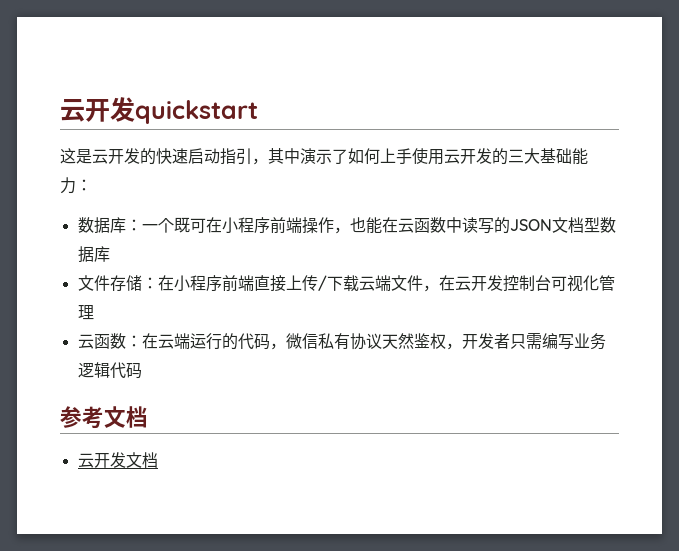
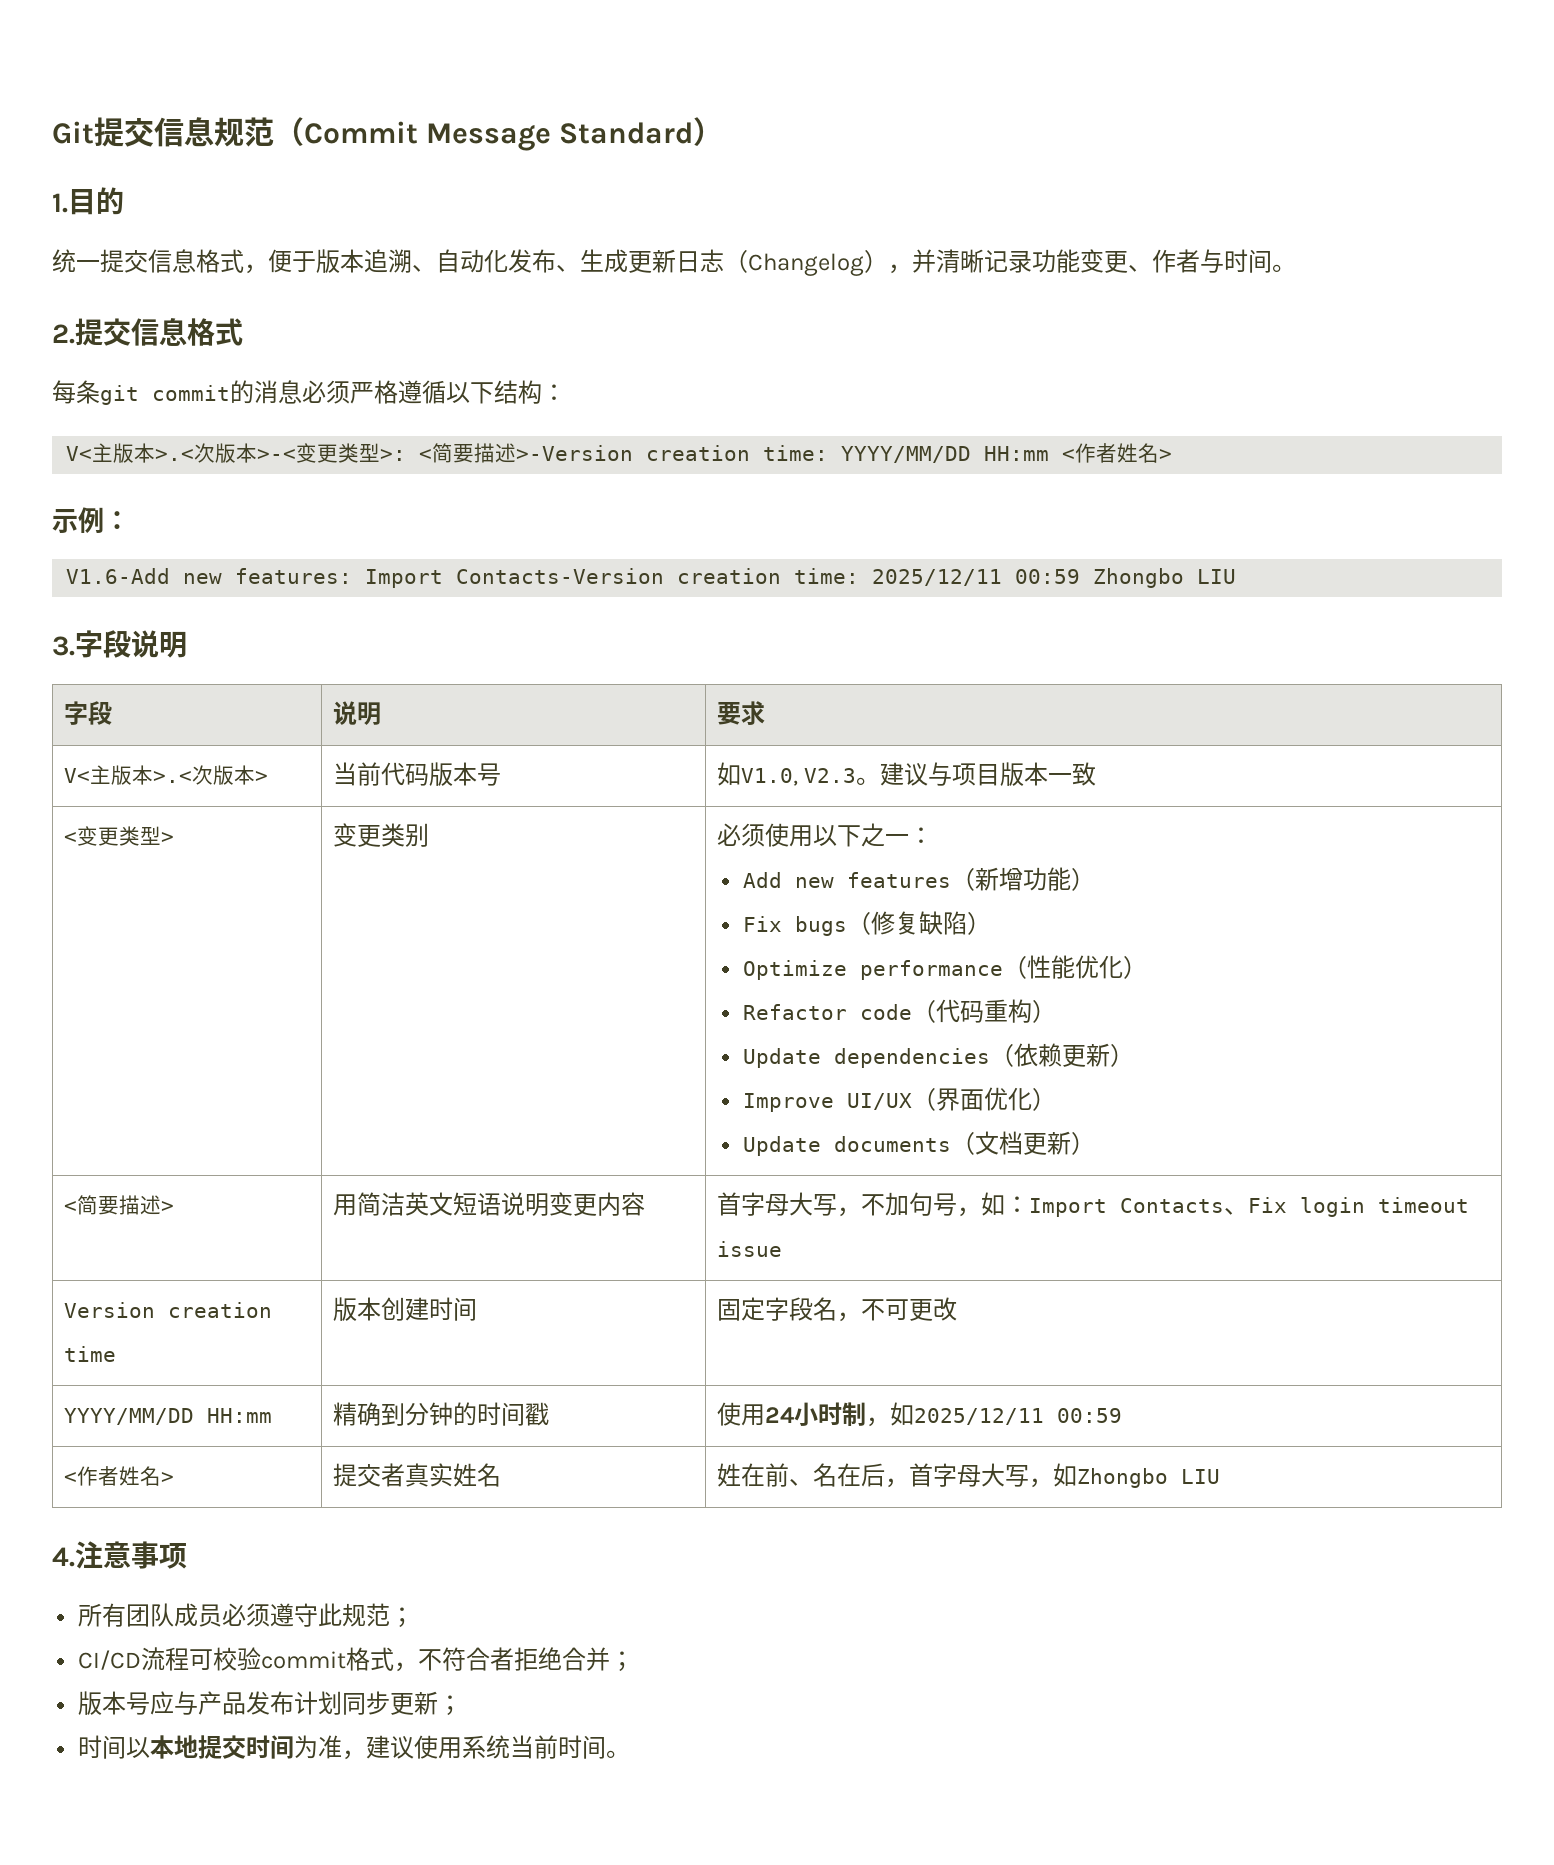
- 云开发quickstart
- 这是云开发的快速启动指引，其中演示了如何上手使用云开发的三大基础能力：
- 数据库：一个既可在小程序前端操作，也能在云函数中读写的JSON文档型数据库
- 文件存储：在小程序前端直接上传/下载云端文件，在云开发控制台可视化管理
- 云函数：在云端运行的代码，微信私有协议天然鉴权，开发者只需编写业务逻辑代码
- 参考文档
- 云开发文档
+ Git提交信息规范（Commit Message Standard）
+ 1.目的
+ 统一提交信息格式，便于版本追溯、自动化发布、生成更新日志（Changelog），并清晰记录功能变更、作者与时间。
+ 2.提交信息格式
+ 每条git commit的消息必须严格遵循以下结构：
+ V<主版本>.<次版本>-<变更类型>: <简要描述>-Version creation time: YYYY/MM/DD HH:mm <作者姓名>
+ 示例：
+ V1.6-Add new features: Import Contacts-Version creation time: 2025/12/11 00:59 Zhongbo LIU
+ 3.字段说明
+ 字段 | 说明 | 要求
+ V<主版本>.<次版本> | 当前代码版本号 | 如V1.0, V2.3。建议与项目版本一致
+ <变更类型> | 变更类别 | 必须使用以下之一：
+ Add new features（新增功能）
+ Fix bugs（修复缺陷）
+ Optimize performance（性能优化）
+ Refactor code（代码重构）
+ Update dependencies（依赖更新）
+ Improve UI/UX（界面优化）
+ Update documents（文档更新）
+ <简要描述> | 用简洁英文短语说明变更内容 | 首字母大写，不加句号，如：Import Contacts、Fix login timeout issue
+ Version creation time | 版本创建时间 | 固定字段名，不可更改
+ YYYY/MM/DD HH:mm | 精确到分钟的时间戳 | 使用24小时制，如2025/12/11 00:59
+ <作者姓名> | 提交者真实姓名 | 姓在前、名在后，首字母大写，如Zhongbo LIU
+ 4.注意事项
+ 所有团队成员必须遵守此规范；
+ CI/CD流程可校验commit格式，不符合者拒绝合并；
+ 版本号应与产品发布计划同步更新；
+ 时间以本地提交时间为准，建议使用系统当前时间。

